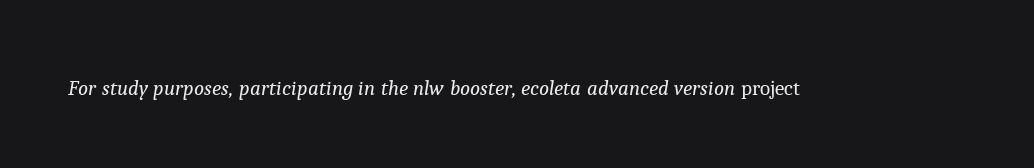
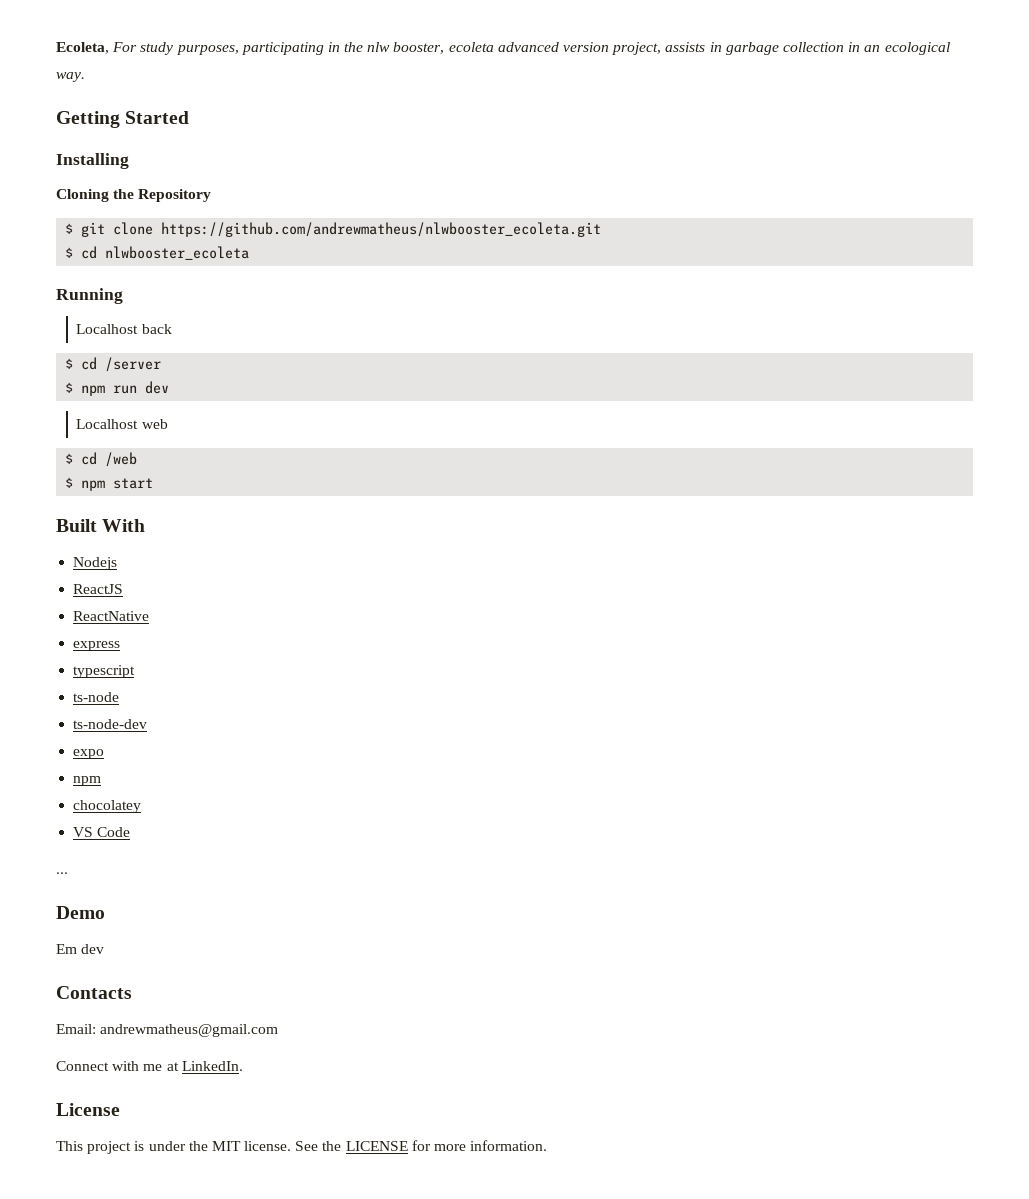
- For study purposes, participating in the nlw booster, ecoleta advanced version project
+ Ecoleta, For study purposes, participating in the nlw booster, ecoleta advanced version project, assists in garbage collection in an ecological way.
+ Getting Started
+ Installing
+ Cloning the Repository
+ $ git clone https://github.com/andrewmatheus/nlwbooster_ecoleta.git
+ $ cd nlwbooster_ecoleta
+ Running
+ Localhost back
+ $ cd /server
+ $ npm run dev
+ Localhost web
+ $ cd /web
+ $ npm start
+ Built With
+ Nodejs
+ ReactJS
+ ReactNative
+ express
+ typescript
+ ts-node
+ ts-node-dev
+ expo
+ npm
+ chocolatey
+ VS Code
+ ...
+ Demo
+ Em dev
+ Contacts
+ Email: andrewmatheus@gmail.com
+ Connect with me at LinkedIn.
+ License
+ This project is under the MIT license. See the LICENSE for more information.

